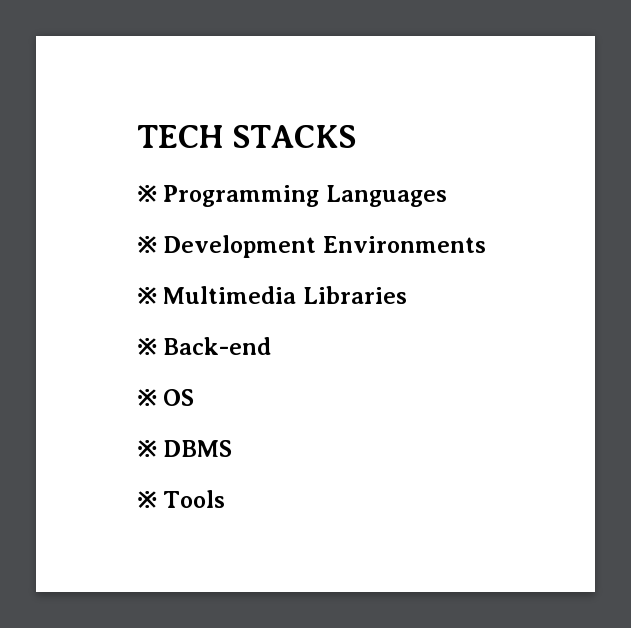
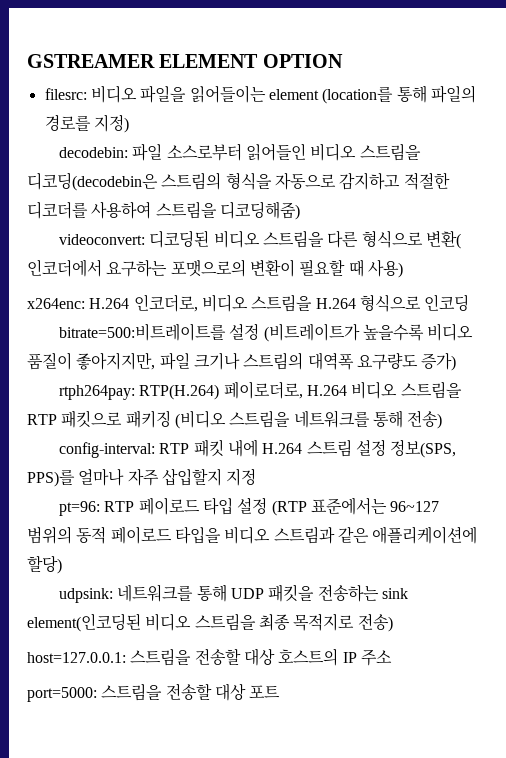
- TECH STACKS
- ※ Programming Languages
- ※ Development Environments
- ※ Multimedia Libraries
- ※ Back-end
- ※ OS
- ※ DBMS
- ※ Tools
+ GSTREAMER ELEMENT OPTION
+ filesrc: 비디오 파일을 읽어들이는 element (location를 통해 파일의 경로를 지정)
+ decodebin: 파일 소스로부터 읽어들인 비디오 스트림을 디코딩(decodebin은 스트림의 형식을 자동으로 감지하고 적절한 디코더를 사용하여 스트림을 디코딩해줌)
+ videoconvert: 디코딩된 비디오 스트림을 다른 형식으로 변환( 인코더에서 요구하는 포맷으로의 변환이 필요할 때 사용)
+ x264enc: H.264 인코더로, 비디오 스트림을 H.264 형식으로 인코딩
+ bitrate=500:비트레이트를 설정 (비트레이트가 높을수록 비디오 품질이 좋아지지만, 파일 크기나 스트림의 대역폭 요구량도 증가)
+ rtph264pay: RTP(H.264) 페이로더로, H.264 비디오 스트림을 RTP 패킷으로 패키징 (비디오 스트림을 네트워크를 통해 전송)
+ config-interval: RTP 패킷 내에 H.264 스트림 설정 정보(SPS, PPS)를 얼마나 자주 삽입할지 지정
+ pt=96: RTP 페이로드 타입 설정 (RTP 표준에서는 96~127 범위의 동적 페이로드 타입을 비디오 스트림과 같은 애플리케이션에 할당)
+ udpsink: 네트워크를 통해 UDP 패킷을 전송하는 sink element(인코딩된 비디오 스트림을 최종 목적지로 전송)
+ host=127.0.0.1: 스트림을 전송할 대상 호스트의 IP 주소
+ port=5000: 스트림을 전송할 대상 포트

